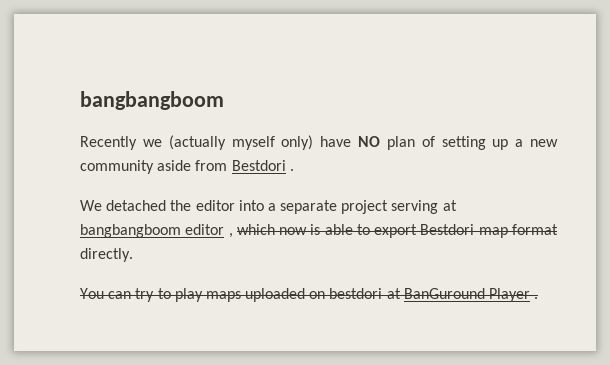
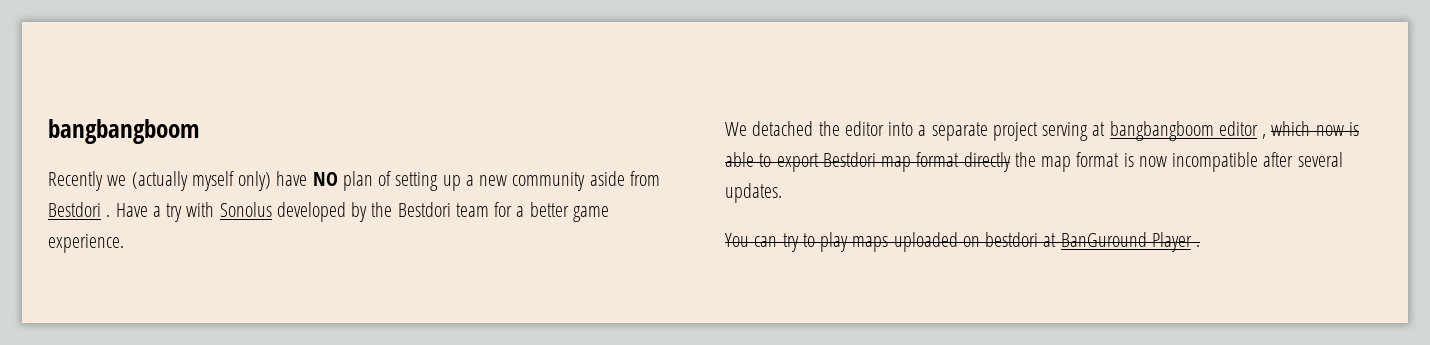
+ Have a try with Sonolus developed by the Bestdori team for a better game experience.
- We detached the editor into a separate project serving at bangbangboom editor , which now is able to export Bestdori map format directly.
+ We detached the editor into a separate project serving at bangbangboom editor , which now is able to export Bestdori map format directly the map format is now incompatible after several updates.

